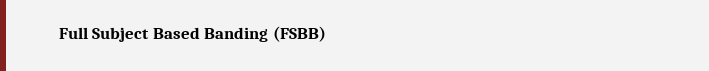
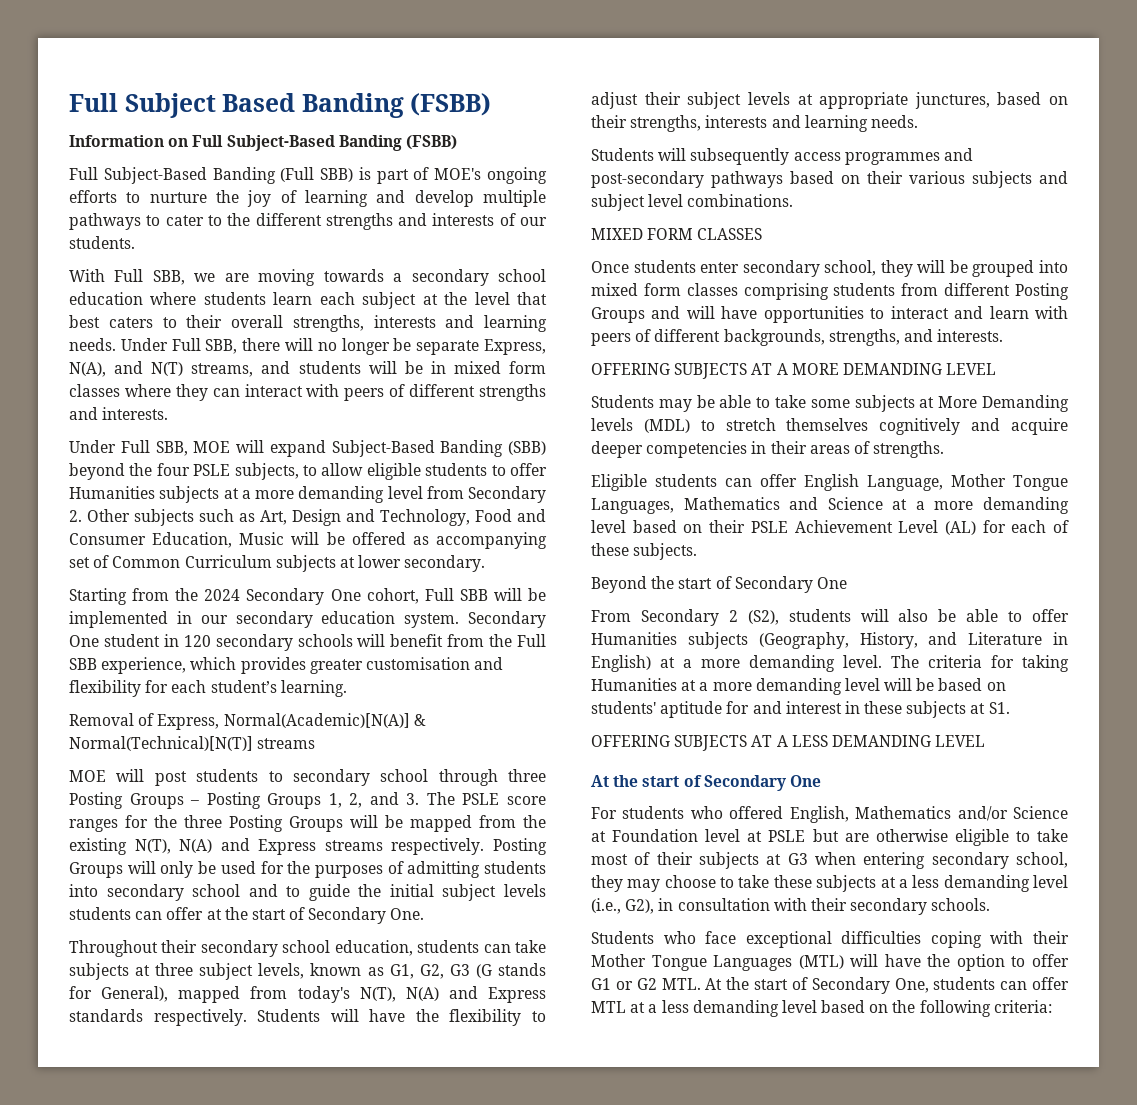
+ Information on Full Subject-Based Banding (FSBB)
+ Full Subject-Based Banding (Full SBB) is part of MOE's ongoing efforts to nurture the joy of learning and develop multiple pathways to cater to the different strengths and interests of our students.
+ With Full SBB, we are moving towards a secondary school education where students learn each subject at the level that best caters to their overall strengths, interests and learning needs. Under Full SBB, there will no longer be separate Express, N(A), and N(T) streams, and students will be in mixed form classes where they can interact with peers of different strengths and interests.
+ Under Full SBB, MOE will expand Subject-Based Banding (SBB) beyond the four PSLE subjects, to allow eligible students to offer Humanities subjects at a more demanding level from Secondary 2. Other subjects such as Art, Design and Technology, Food and Consumer Education, Music will be offered as accompanying set of Common Curriculum subjects at lower secondary.
+ Starting from the 2024 Secondary One cohort, Full SBB will be implemented in our secondary education system. Secondary One student in 120 secondary schools will benefit from the Full SBB experience, which provides greater customisation and flexibility for each student’s learning.
+ Removal of Express, Normal(Academic)[N(A)] & Normal(Technical)[N(T)] streams
+ MOE will post students to secondary school through three Posting Groups – Posting Groups 1, 2, and 3. The PSLE score ranges for the three Posting Groups will be mapped from the existing N(T), N(A) and Express streams respectively. Posting Groups will only be used for the purposes of admitting students into secondary school and to guide the initial subject levels students can offer at the start of Secondary One.
+ Throughout their secondary school education, students can take subjects at three subject levels, known as G1, G2, G3 (G stands for General), mapped from today's N(T), N(A) and Express standards respectively. Students will have the flexibility to adjust their subject levels at appropriate junctures, based on their strengths, interests and learning needs.
+ Students will subsequently access programmes and post-secondary pathways based on their various subjects and subject level combinations.
+ MIXED FORM CLASSES
+ Once students enter secondary school, they will be grouped into mixed form classes comprising students from different Posting Groups and will have opportunities to interact and learn with peers of different backgrounds, strengths, and interests.
+ OFFERING SUBJECTS AT A MORE DEMANDING LEVEL
+ Students may be able to take some subjects at More Demanding levels (MDL) to stretch themselves cognitively and acquire deeper competencies in their areas of strengths.
+ Eligible students can offer English Language, Mother Tongue Languages, Mathematics and Science at a more demanding level based on their PSLE Achievement Level (AL) for each of these subjects.
+ Beyond the start of Secondary One
+ From Secondary 2 (S2), students will also be able to offer Humanities subjects (Geography, History, and Literature in English) at a more demanding level. The criteria for taking Humanities at a more demanding level will be based on students' aptitude for and interest in these subjects at S1.
+ OFFERING SUBJECTS AT A LESS DEMANDING LEVEL
+ At the start of Secondary One
+ For students who offered English, Mathematics and/or Science at Foundation level at PSLE but are otherwise eligible to take most of their subjects at G3 when entering secondary school, they may choose to take these subjects at a less demanding level (i.e., G2), in consultation with their secondary schools.
+ Students who face exceptional difficulties coping with their Mother Tongue Languages (MTL) will have the option to offer G1 or G2 MTL. At the start of Secondary One, students can offer MTL at a less demanding level based on the following criteria:

